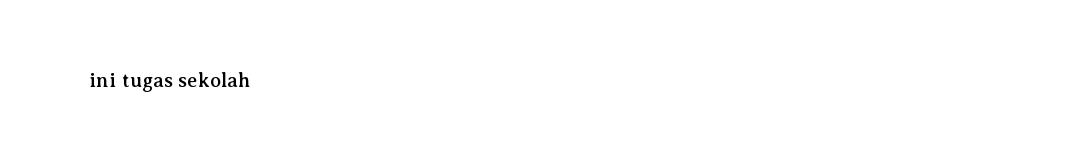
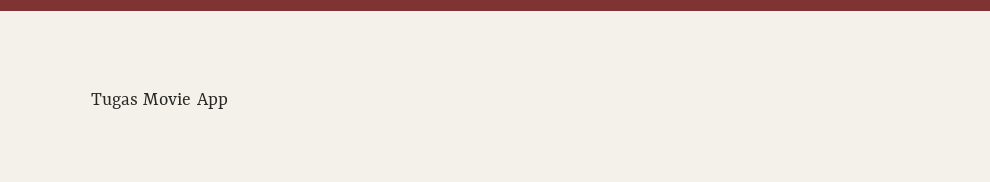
- ini tugas sekolah
+ Tugas Movie App

